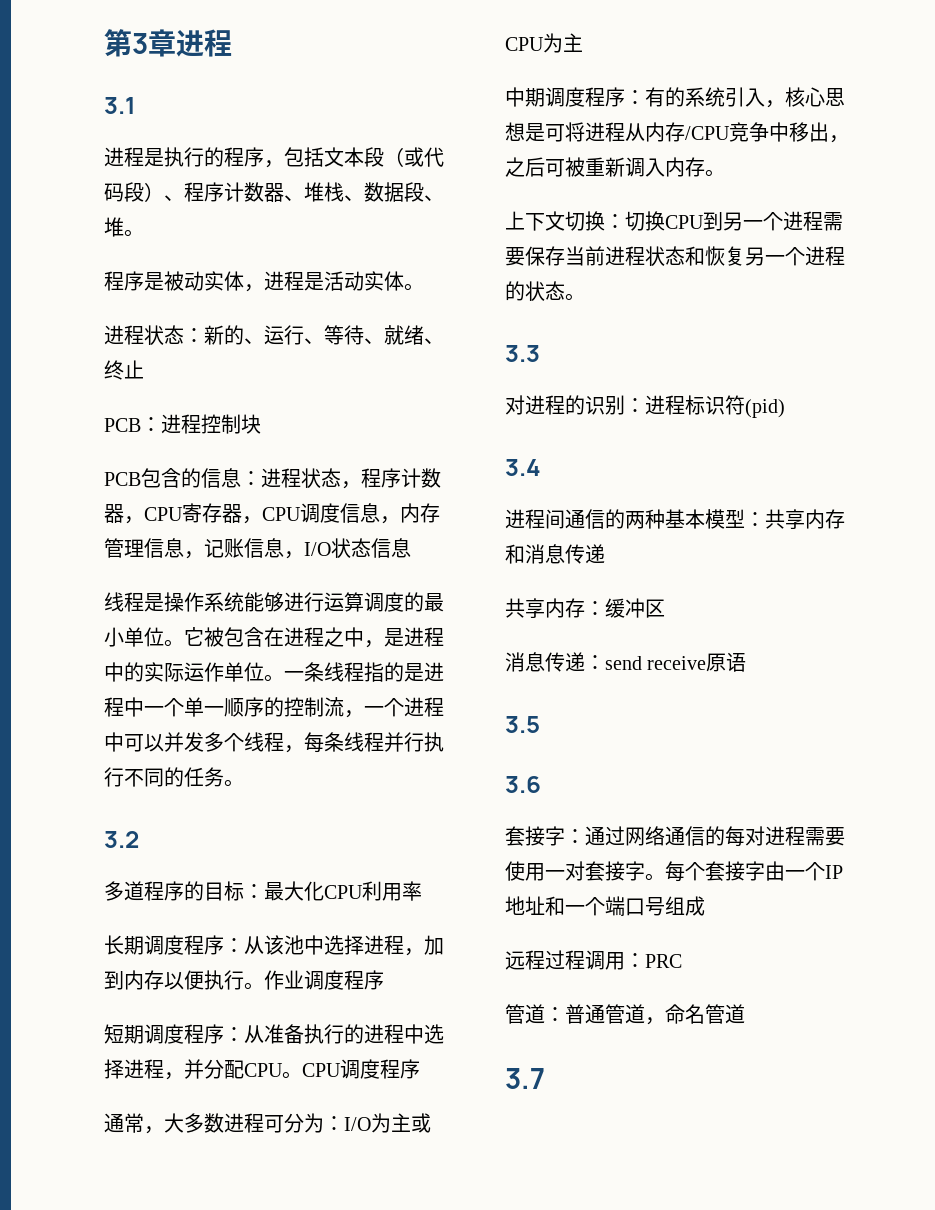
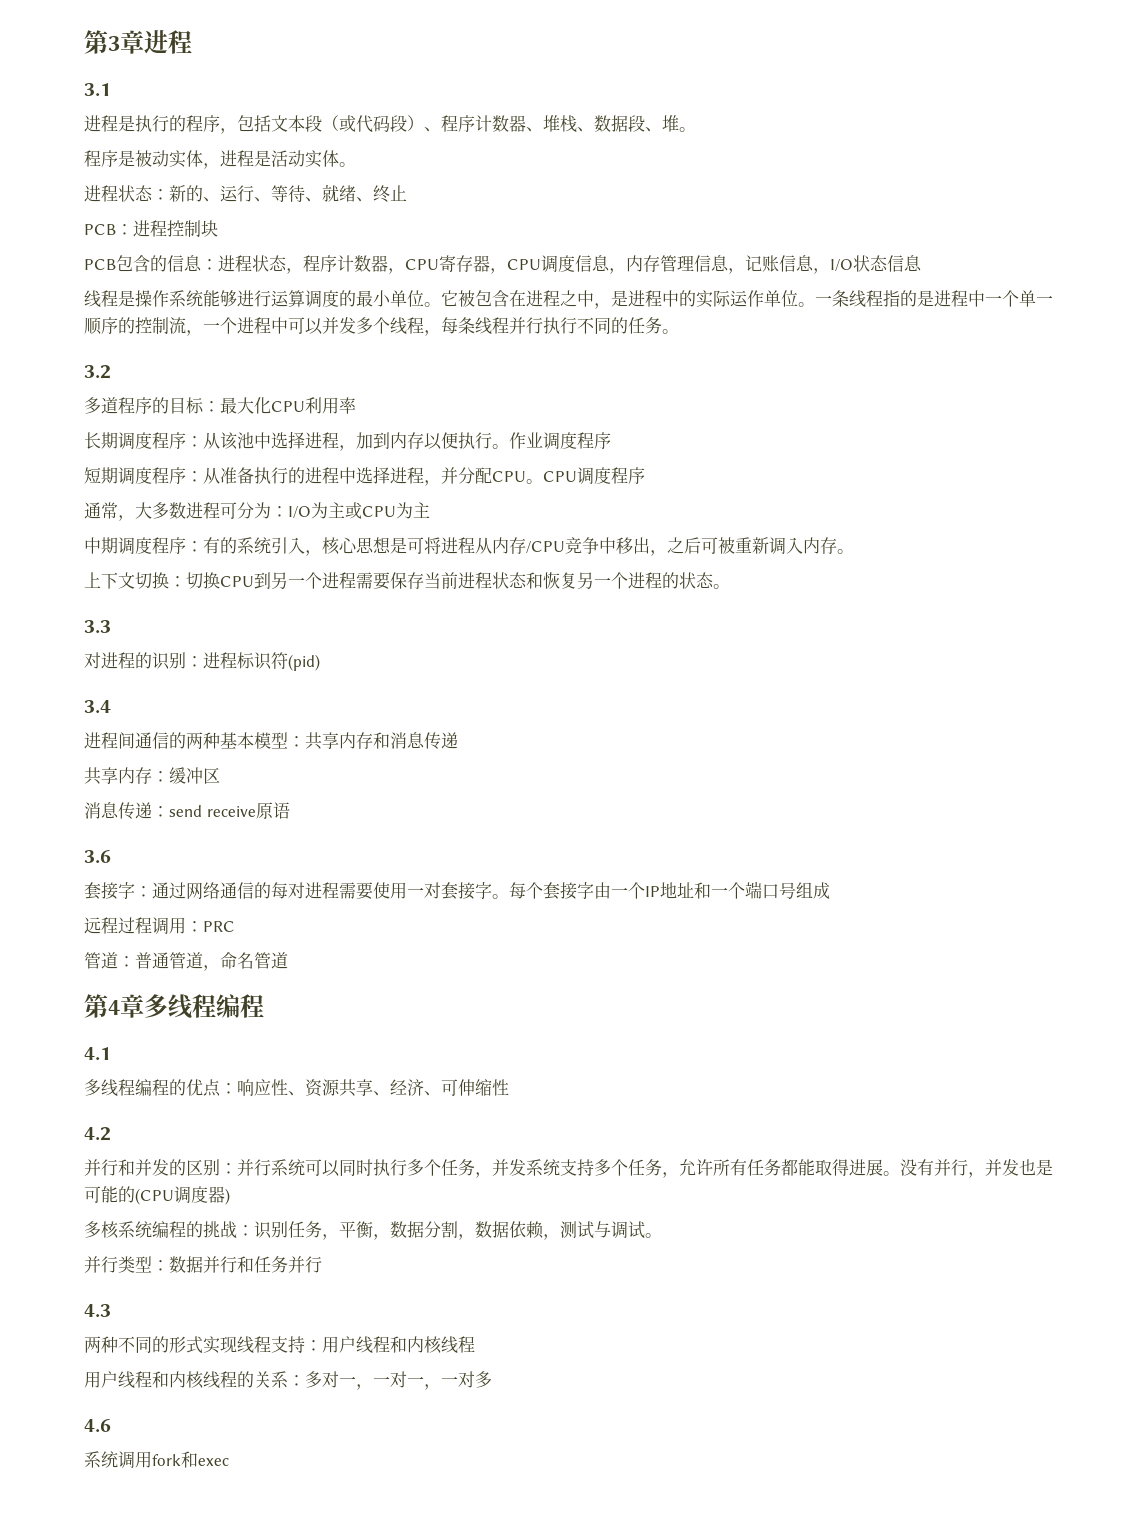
- 3.5
- 3.7
+ 第4章多线程编程
+ 4.1
+ 多线程编程的优点：响应性、资源共享、经济、可伸缩性
+ 4.2
+ 并行和并发的区别：并行系统可以同时执行多个任务，并发系统支持多个任务，允许所有任务都能取得进展。没有并行，并发也是可能的(CPU调度器)
+ 多核系统编程的挑战：识别任务，平衡，数据分割，数据依赖，测试与调试。
+ 并行类型：数据并行和任务并行
+ 4.3
+ 两种不同的形式实现线程支持：用户线程和内核线程
+ 用户线程和内核线程的关系：多对一，一对一，一对多
+ 4.6
+ 系统调用fork和exec

